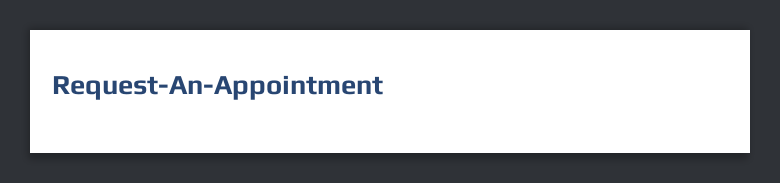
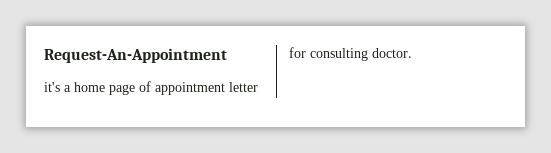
+ it's a home page of appointment letter for consulting doctor.

